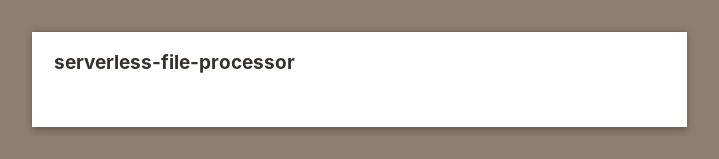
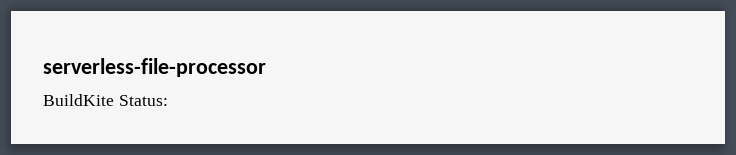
+ BuildKite Status:

